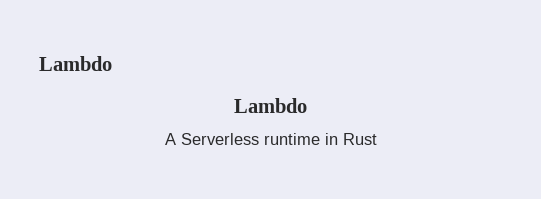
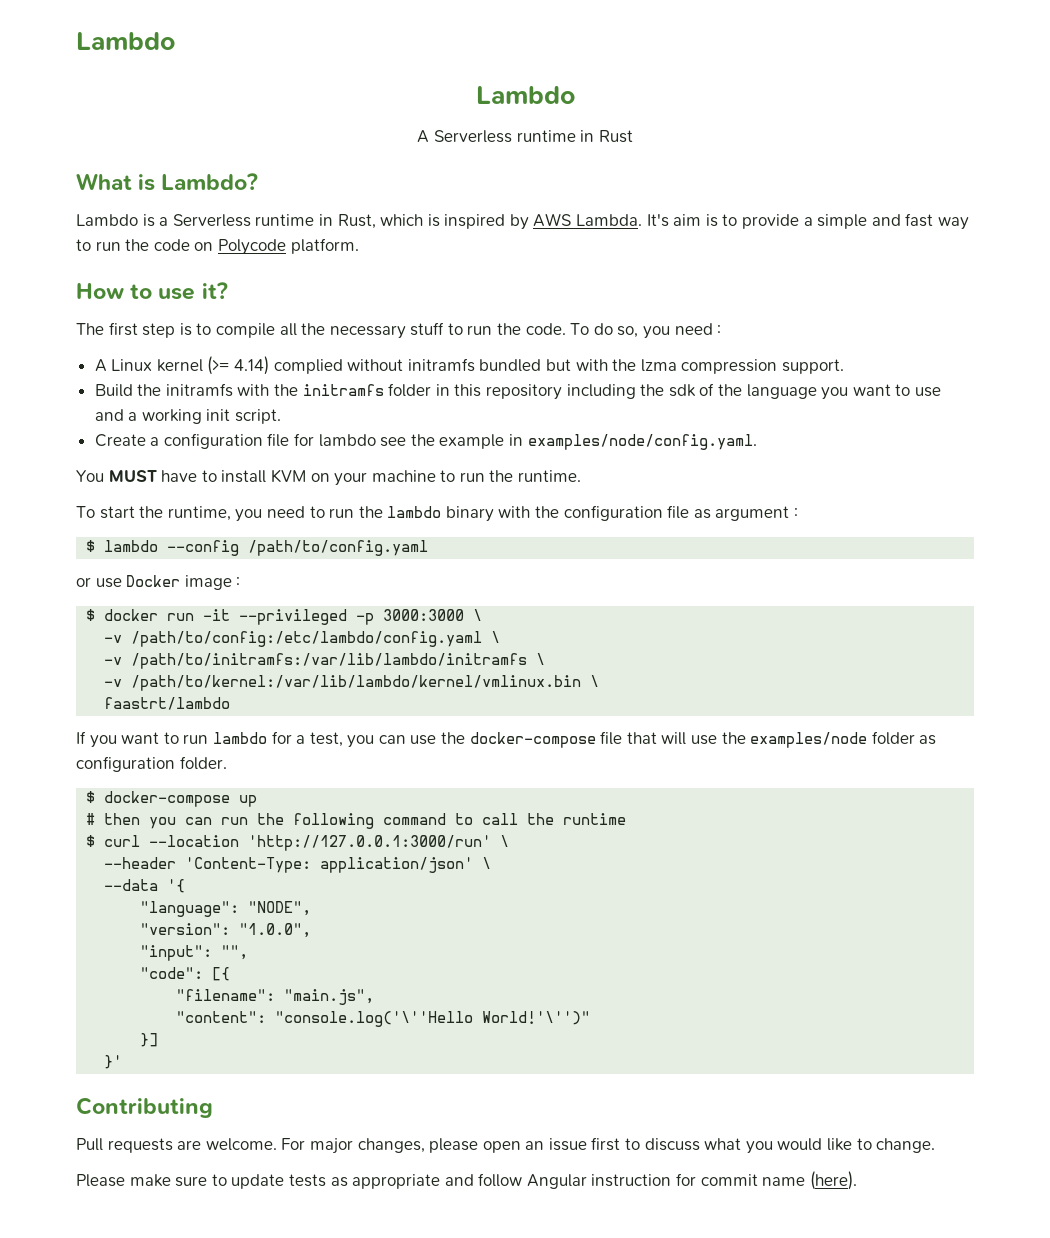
+ What is Lambdo?
+ Lambdo is a Serverless runtime in Rust, which is inspired by AWS Lambda. It's aim is to provide a simple and fast way to run the code on Polycode platform.
+ How to use it?
+ The first step is to compile all the necessary stuff to run the code. To do so, you need :
+ A Linux kernel (>= 4.14) complied without initramfs bundled but with the lzma compression support.
+ Build the initramfs with the initramfs folder in this repository including the sdk of the language you want to use and a working init script.
+ Create a configuration file for lambdo see the example in examples/node/config.yaml.
+ You MUST have to install KVM on your machine to run the runtime.
+ To start the runtime, you need to run the lambdo binary with the configuration file as argument :
+ $ lambdo --config /path/to/config.yaml
+ or use Docker image :
+ $ docker run -it --privileged -p 3000:3000 \
+ -v /path/to/config:/etc/lambdo/config.yaml \
+ -v /path/to/initramfs:/var/lib/lambdo/initramfs \
+ -v /path/to/kernel:/var/lib/lambdo/kernel/vmlinux.bin \
+ faastrt/lambdo
+ If you want to run lambdo for a test, you can use the docker-compose file that will use the examples/node folder as configuration folder.
+ $ docker-compose up
+ # then you can run the following command to call the runtime
+ $ curl --location 'http://127.0.0.1:3000/run' \
+ --header 'Content-Type: application/json' \
+ --data '{
+ "language": "NODE",
+ "version": "1.0.0",
+ "input": "",
+ "code": [{
+ "filename": "main.js",
+ "content": "console.log('\''Hello World!'\'')"
+ }]
+ }'
+ Contributing
+ Pull requests are welcome. For major changes, please open an issue first to discuss what you would like to change.
+ Please make sure to update tests as appropriate and follow Angular instruction for commit name (here).

